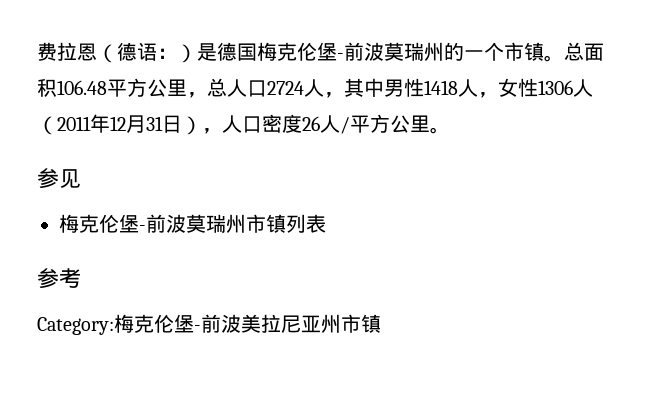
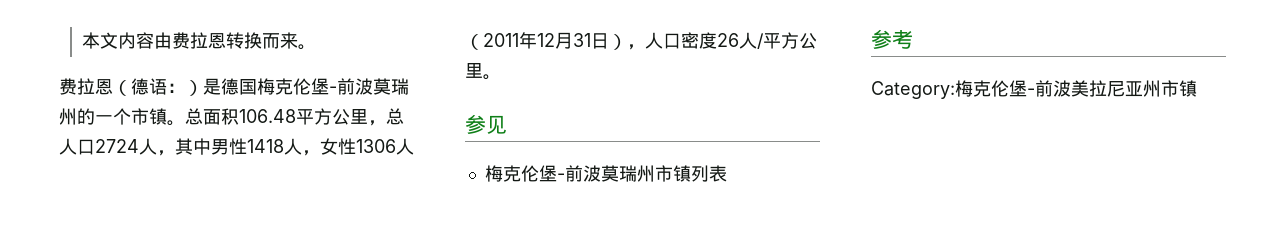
+ 本文内容由费拉恩转换而来。

